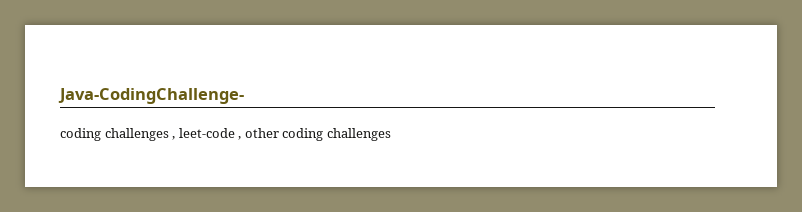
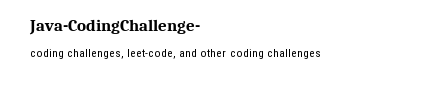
- coding challenges , leet-code , other coding challenges
+ coding challenges, leet-code, and other coding challenges

